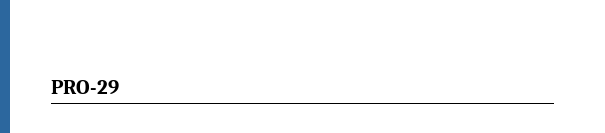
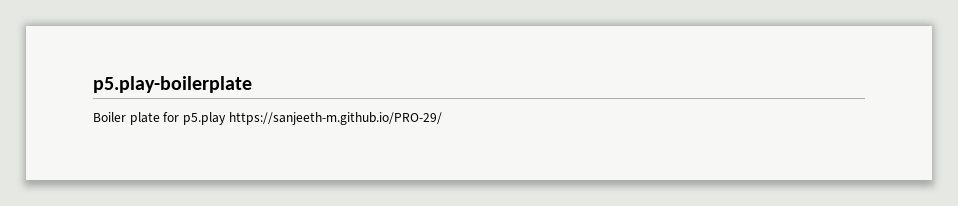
- PRO-29
+ p5.play-boilerplate
+ Boiler plate for p5.play https://sanjeeth-m.github.io/PRO-29/

